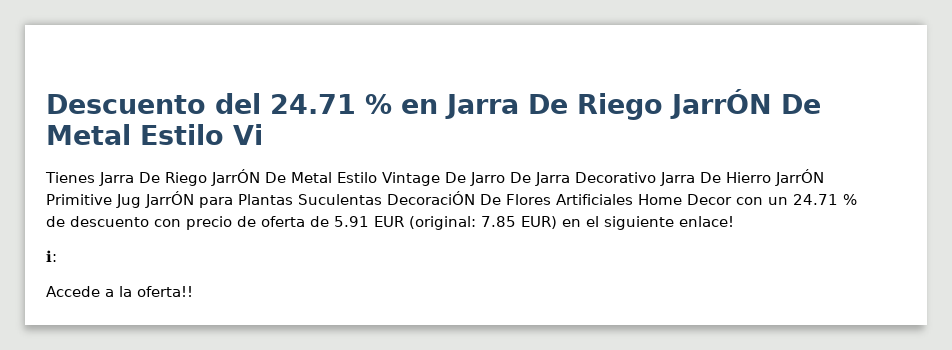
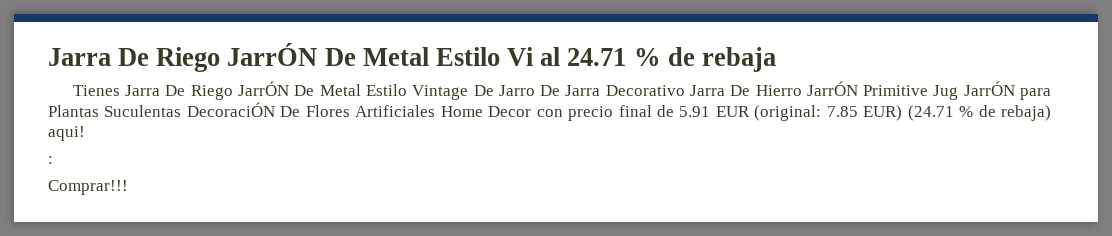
- Descuento del 24.71 % en Jarra De Riego JarrÓN De Metal Estilo Vi
+ Jarra De Riego JarrÓN De Metal Estilo Vi al 24.71 % de rebaja
- Tienes Jarra De Riego JarrÓN De Metal Estilo Vintage De Jarro De Jarra Decorativo Jarra De Hierro JarrÓN Primitive Jug JarrÓN para Plantas Suculentas DecoraciÓN De Flores Artificiales Home Decor con un 24.71 % de descuento con precio de oferta de 5.91 EUR (original: 7.85 EUR) en el siguiente enlace!
- ℹ:
- Accede a la oferta!!
+ Tienes Jarra De Riego JarrÓN De Metal Estilo Vintage De Jarro De Jarra Decorativo Jarra De Hierro JarrÓN Primitive Jug JarrÓN para Plantas Suculentas DecoraciÓN De Flores Artificiales Home Decor con precio final de 5.91 EUR (original: 7.85 EUR) (24.71 % de rebaja) aqui!
+ :
+ Comprar!!!

